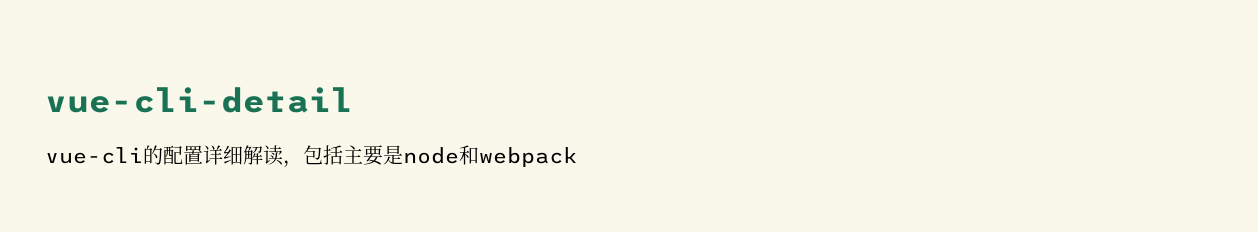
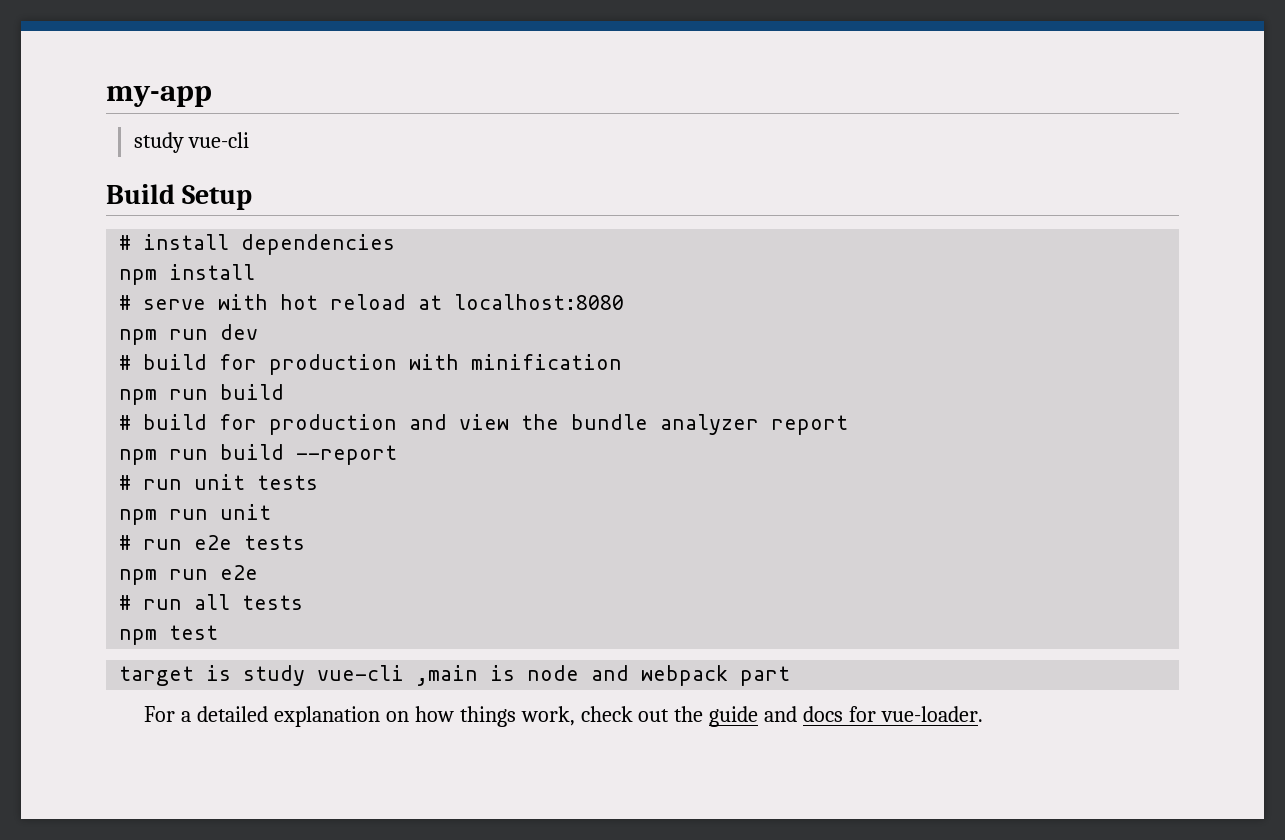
- vue-cli-detail
- vue-cli的配置详细解读，包括主要是node和webpack
+ my-app
+ study vue-cli
+ Build Setup
+ # install dependencies
+ npm install
+ # serve with hot reload at localhost:8080
+ npm run dev
+ # build for production with minification
+ npm run build
+ # build for production and view the bundle analyzer report
+ npm run build --report
+ # run unit tests
+ npm run unit
+ # run e2e tests
+ npm run e2e
+ # run all tests
+ npm test
+ target is study vue-cli ,main is node and webpack part
+ For a detailed explanation on how things work, check out the guide and docs for vue-loader.

